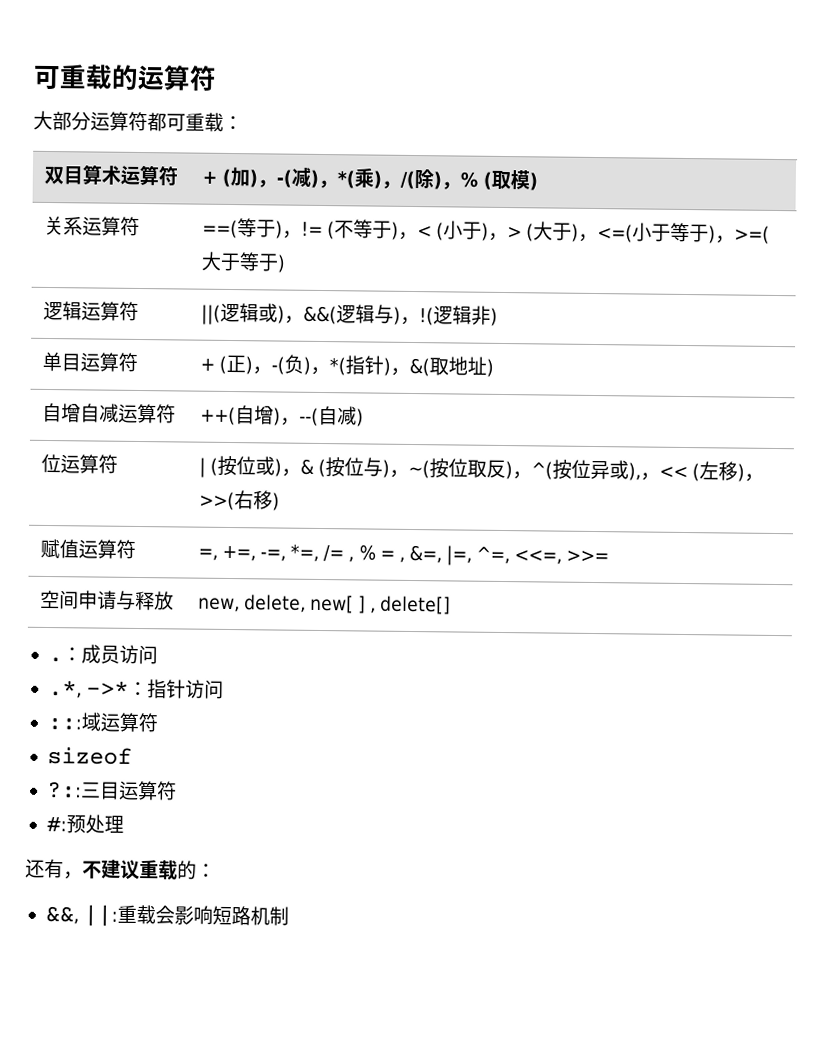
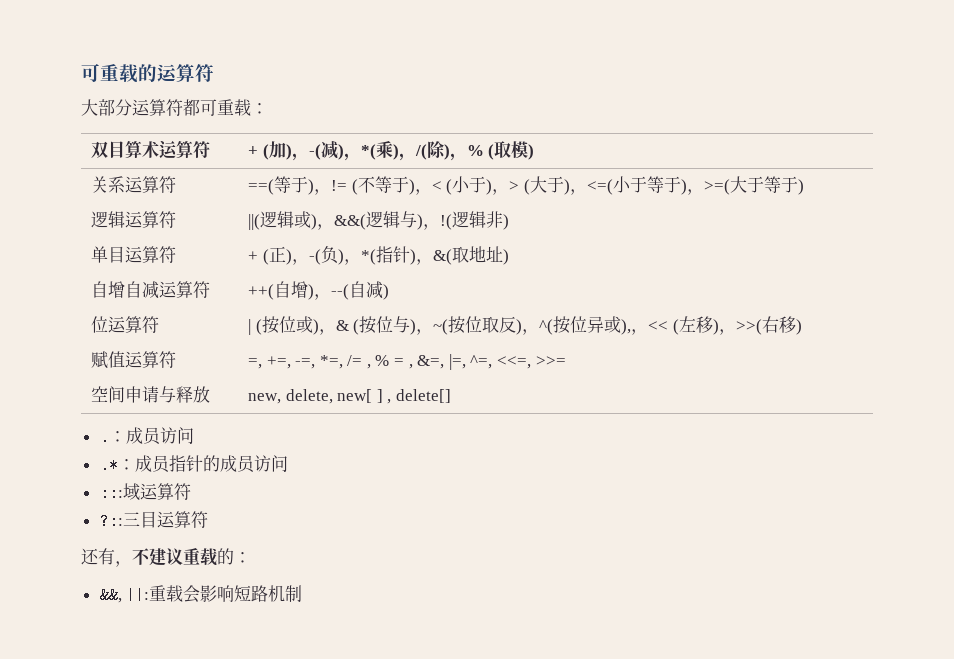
- .*, ->*：指针访问
+ .*：成员指针的成员访问
- sizeof
- #:预处理

